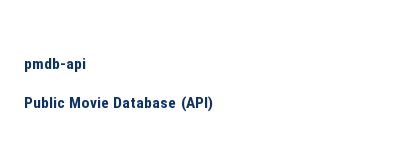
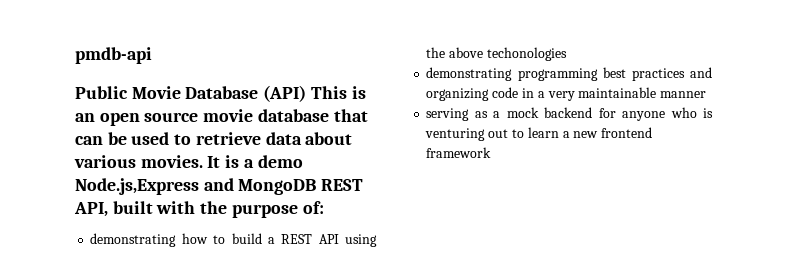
- Public Movie Database (API)
+ Public Movie Database (API) This is an open source movie database that can be used to retrieve data about various movies. It is a demo Node.js,Express and MongoDB REST API, built with the purpose of:
+ demonstrating how to build a REST API using the above techonologies
+ demonstrating programming best practices and organizing code in a very maintainable manner
+ serving as a mock backend for anyone who is venturing out to learn a new frontend framework

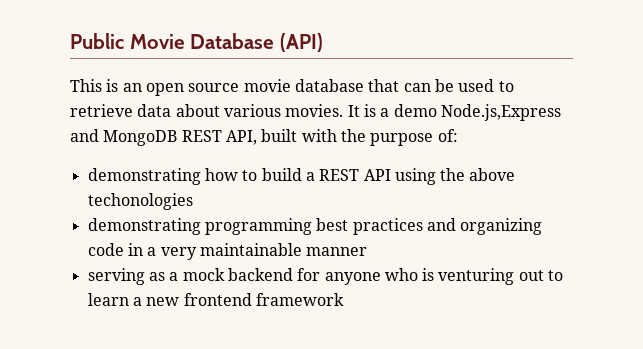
- pmdb-api
- Public Movie Database (API) This is an open source movie database that can be used to retrieve data about various movies.
+ Public Movie Database (API)
+ This is an open source movie database that can be used to retrieve data about various movies.

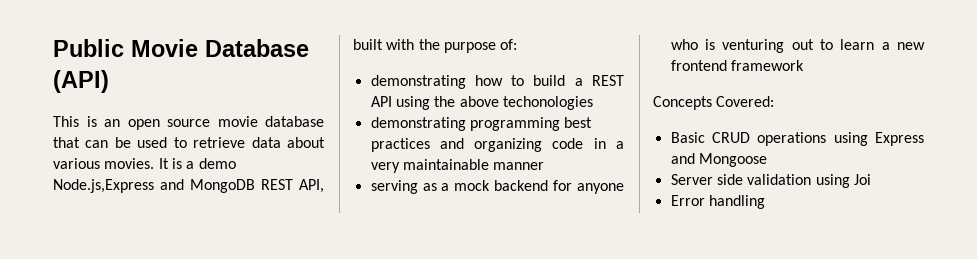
+ Concepts Covered:
+ Basic CRUD operations using Express and Mongoose
+ Server side validation using Joi
+ Error handling

